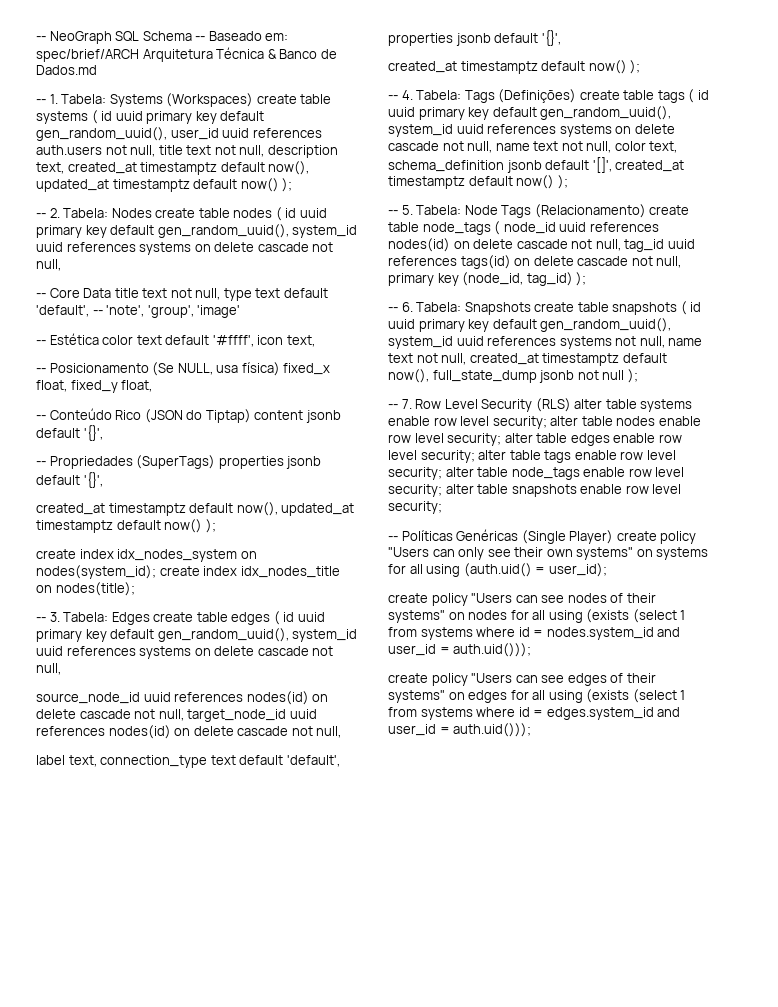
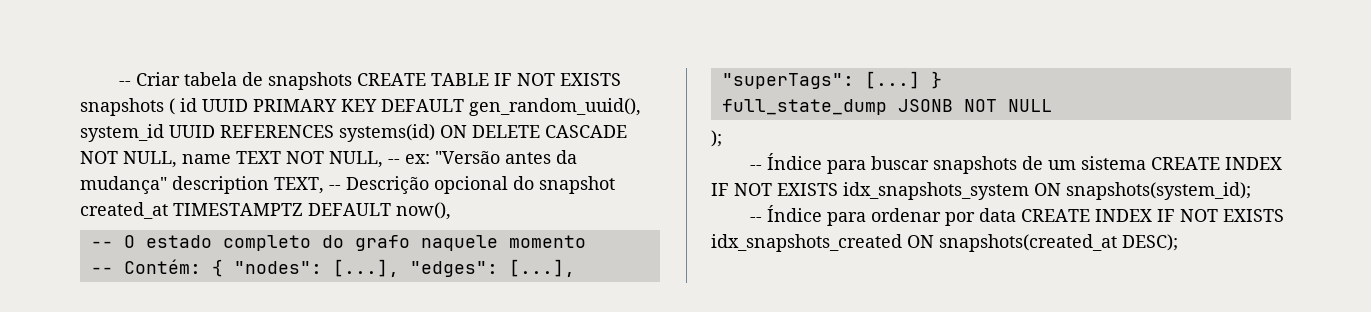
- -- NeoGraph SQL Schema -- Baseado em: spec/brief/ARCH Arquitetura Técnica & Banco de Dados.md
- -- 1. Tabela: Systems (Workspaces) create table systems ( id uuid primary key default gen_random_uuid(), user_id uuid references auth.users not null, title text not null, description text, created_at timestamptz default now(), updated_at timestamptz default now() );
- -- 2. Tabela: Nodes create table nodes ( id uuid primary key default gen_random_uuid(), system_id uuid references systems on delete cascade not null,
- -- Core Data title text not null, type text default 'default', -- 'note', 'group', 'image'
- -- Estética color text default '#ffff', icon text,
- -- Posicionamento (Se NULL, usa física) fixed_x float, fixed_y float,
- -- Conteúdo Rico (JSON do Tiptap) content jsonb default '{}',
- -- Propriedades (SuperTags) properties jsonb default '{}',
- created_at timestamptz default now(), updated_at timestamptz default now() );
- create index idx_nodes_system on nodes(system_id); create index idx_nodes_title on nodes(title);
- -- 3. Tabela: Edges create table edges ( id uuid primary key default gen_random_uuid(), system_id uuid references systems on delete cascade not null,
- source_node_id uuid references nodes(id) on delete cascade not null, target_node_id uuid references nodes(id) on delete cascade not null,
- label text, connection_type text default 'default', properties jsonb default '{}',
- created_at timestamptz default now() );
- -- 4. Tabela: Tags (Definições) create table tags ( id uuid primary key default gen_random_uuid(), system_id uuid references systems on delete cascade not null, name text not null, color text, schema_definition jsonb default '[]', created_at timestamptz default now() );
- -- 5. Tabela: Node Tags (Relacionamento) create table node_tags ( node_id uuid references nodes(id) on delete cascade not null, tag_id uuid references tags(id) on delete cascade not null, primary key (node_id, tag_id) );
- -- 6. Tabela: Snapshots create table snapshots ( id uuid primary key default gen_random_uuid(), system_id uuid references systems not null, name text not null, created_at timestamptz default now(), full_state_dump jsonb not null );
- -- 7. Row Level Security (RLS) alter table systems enable row level security; alter table nodes enable row level security; alter table edges enable row level security; alter table tags enable row level security; alter table node_tags enable row level security; alter table snapshots enable row level security;
- -- Políticas Genéricas (Single Player) create policy "Users can only see their own systems" on systems for all using (auth.uid() = user_id);
- create policy "Users can see nodes of their systems" on nodes for all using (exists (select 1 from systems where id = nodes.system_id and user_id = auth.uid()));
- create policy "Users can see edges of their systems" on edges for all using (exists (select 1 from systems where id = edges.system_id and user_id = auth.uid()));
+ -- Criar tabela de snapshots CREATE TABLE IF NOT EXISTS snapshots ( id UUID PRIMARY KEY DEFAULT gen_random_uuid(), system_id UUID REFERENCES systems(id) ON DELETE CASCADE NOT NULL, name TEXT NOT NULL, -- ex: "Versão antes da mudança" description TEXT, -- Descrição opcional do snapshot created_at TIMESTAMPTZ DEFAULT now(),
+ -- O estado completo do grafo naquele momento
+ -- Contém: { "nodes": [...], "edges": [...], "superTags": [...] }
+ full_state_dump JSONB NOT NULL
+ );
+ -- Índice para buscar snapshots de um sistema CREATE INDEX IF NOT EXISTS idx_snapshots_system ON snapshots(system_id);
+ -- Índice para ordenar por data CREATE INDEX IF NOT EXISTS idx_snapshots_created ON snapshots(created_at DESC);

